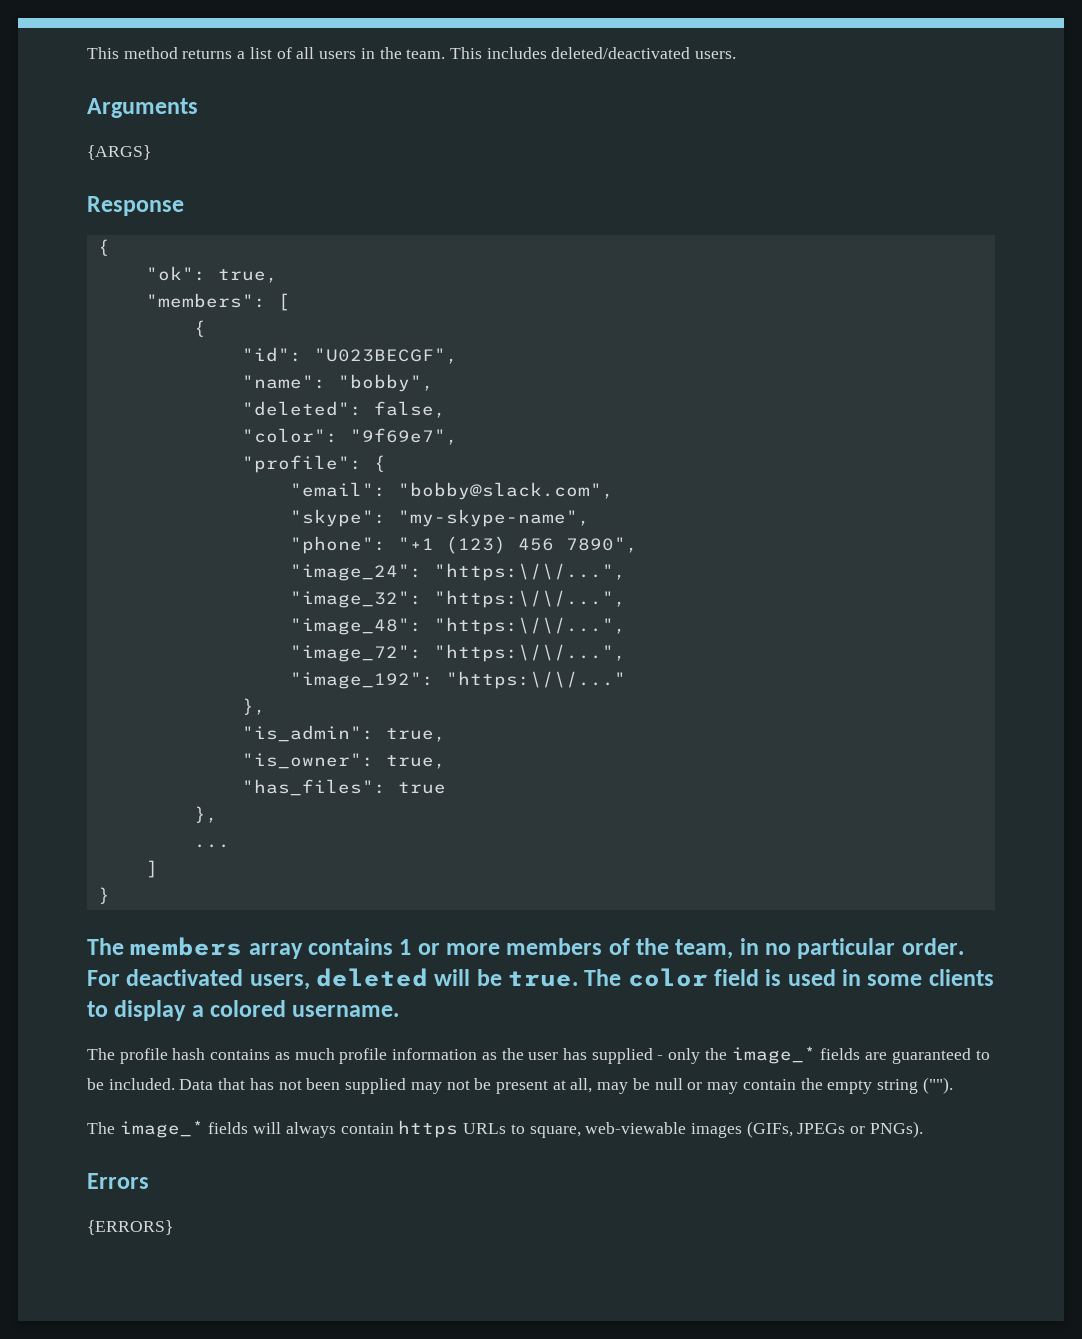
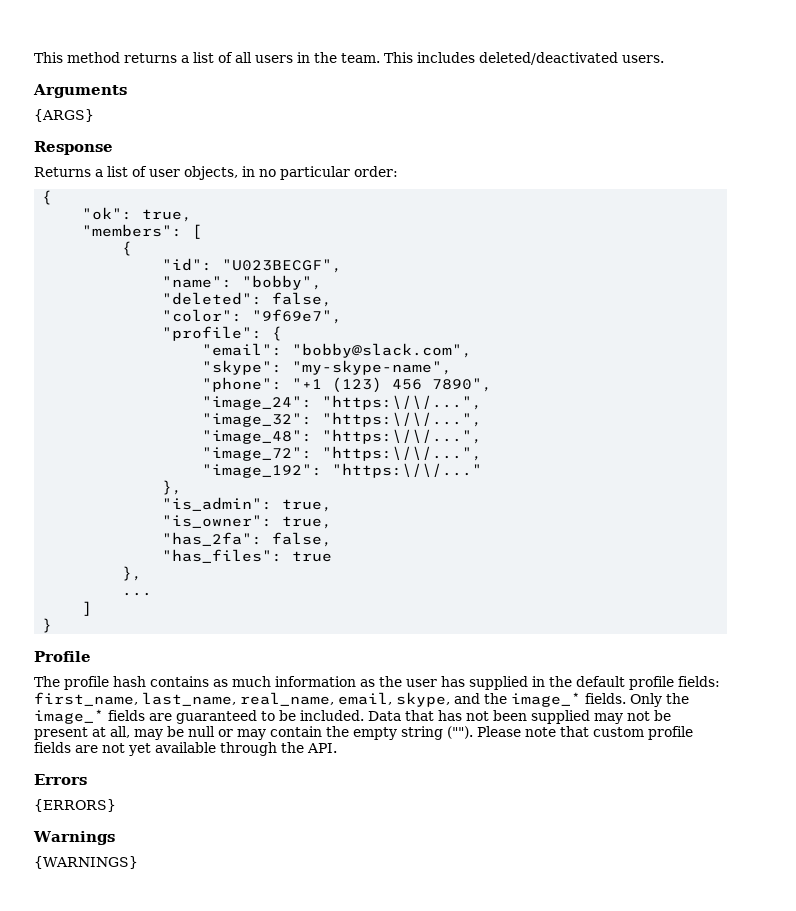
+ Returns a list of user objects, in no particular order:
+ "has_2fa": false,
- The members array contains 1 or more members of the team, in no particular order. For deactivated users, deleted will be true. The color field is used in some clients to display a colored username.
+ Profile
- The profile hash contains as much profile information as the user has supplied - only the image_* fields are guaranteed to be included.
+ The profile hash contains as much information as the user has supplied in the default profile fields: first_name, last_name, real_name, email, skype, and the image_* fields. Only the image_* fields are guaranteed to be included.
- Data that has not been supplied may not be present at all, may be null or may contain the empty string ("").
- The image_* fields will always contain https URLs to square, web-viewable images (GIFs, JPEGs or PNGs).
+ Data that has not been supplied may not be present at all, may be null or may contain the empty string (""). Please note that custom profile fields are not yet available through the API.
+ Warnings
+ {WARNINGS}

